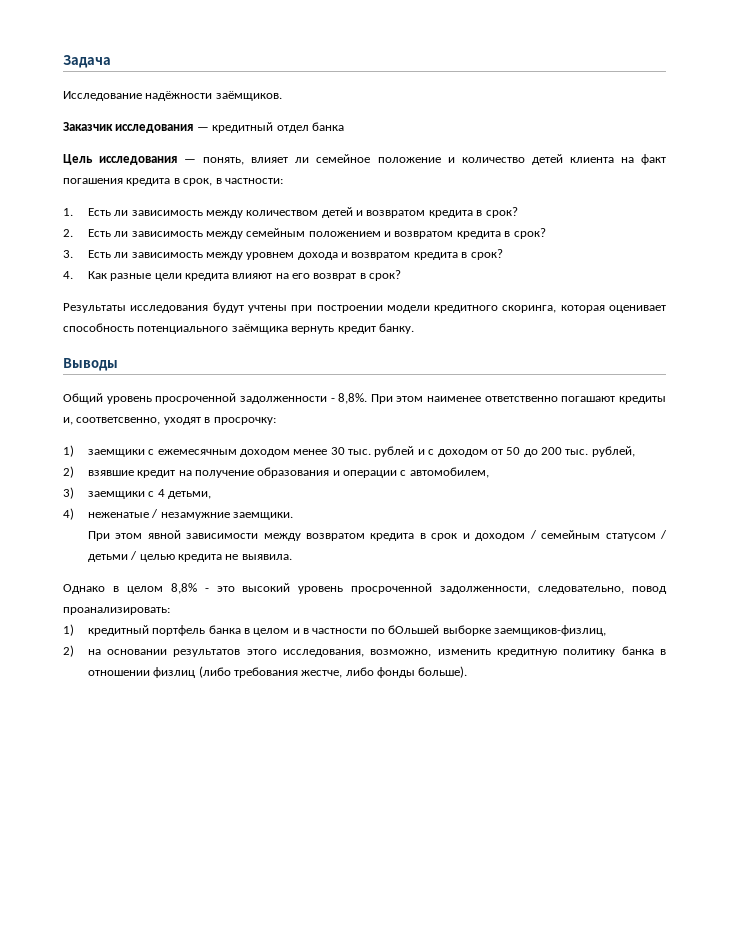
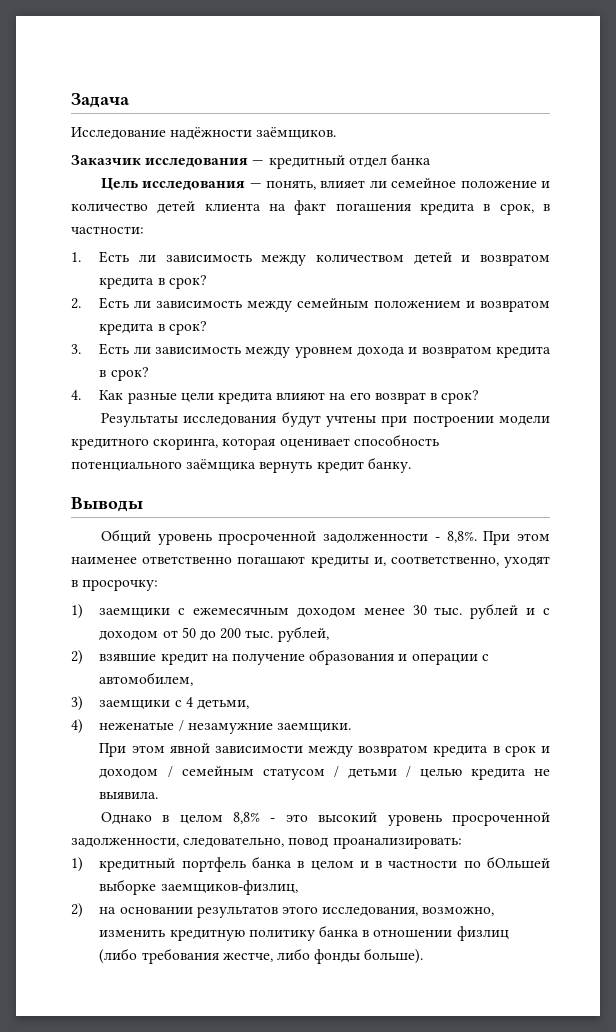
- При этом наименее ответственно погашают кредиты и, соответсвенно, уходят в просрочку:
+ При этом наименее ответственно погашают кредиты и, соответственно, уходят в просрочку:

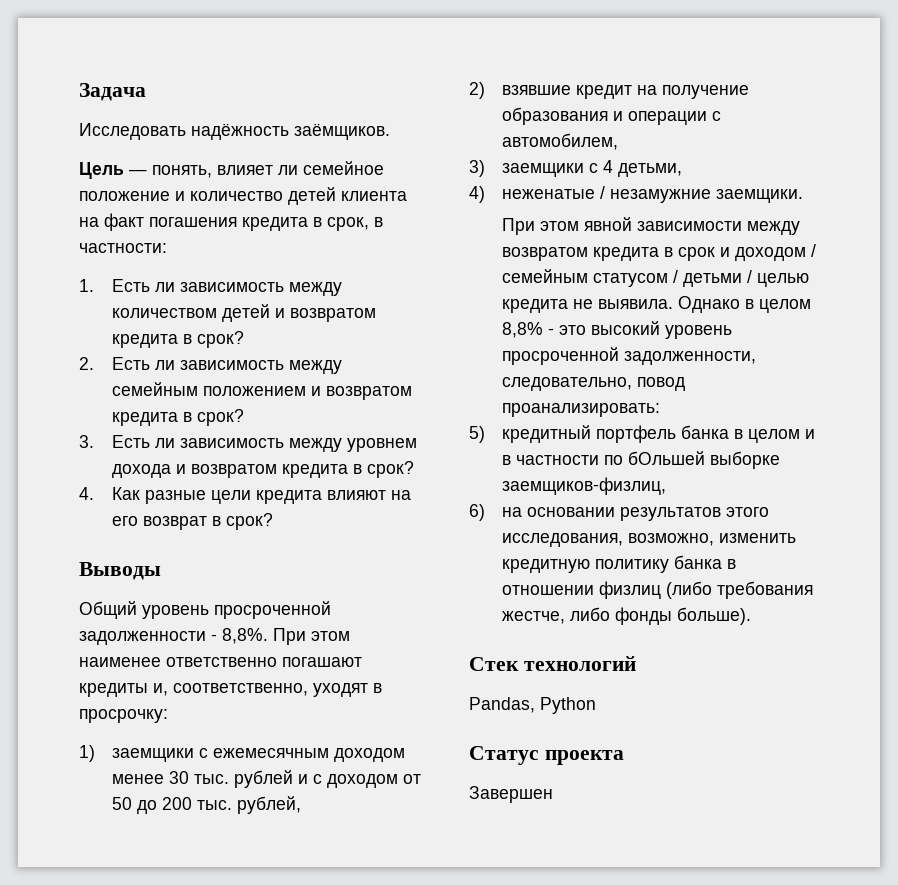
- Исследование надёжности заёмщиков.
+ Исследовать надёжность заёмщиков.
- Заказчик исследования — кредитный отдел банка
- Цель исследования — понять, влияет ли семейное положение и количество детей клиента на факт погашения кредита в срок, в частности:
+ Цель — понять, влияет ли семейное положение и количество детей клиента на факт погашения кредита в срок, в частности:
- Результаты исследования будут учтены при построении модели кредитного скоринга, которая оценивает способность потенциального заёмщика вернуть кредит банку.
- При этом явной зависимости между возвратом кредита в срок и доходом / семейным статусом / детьми / целью кредита не выявила.
- Однако в целом 8,8% - это высокий уровень просроченной задолженности, следовательно, повод проанализировать:
+ При этом явной зависимости между возвратом кредита в срок и доходом / семейным статусом / детьми / целью кредита не выявила. Однако в целом 8,8% - это высокий уровень просроченной задолженности, следовательно, повод проанализировать:
- 1) кредитный портфель банка в целом и в частности по бОльшей выборке заемщиков-физлиц,
+ 5) кредитный портфель банка в целом и в частности по бОльшей выборке заемщиков-физлиц,
- 2) на основании результатов этого исследования, возможно, изменить кредитную политику банка в отношении физлиц (либо требования жестче, либо фонды больше).
+ 6) на основании результатов этого исследования, возможно, изменить кредитную политику банка в отношении физлиц (либо требования жестче, либо фонды больше).
+ Стек технологий
+ Pandas, Python
+ Статус проекта
+ Завершен

